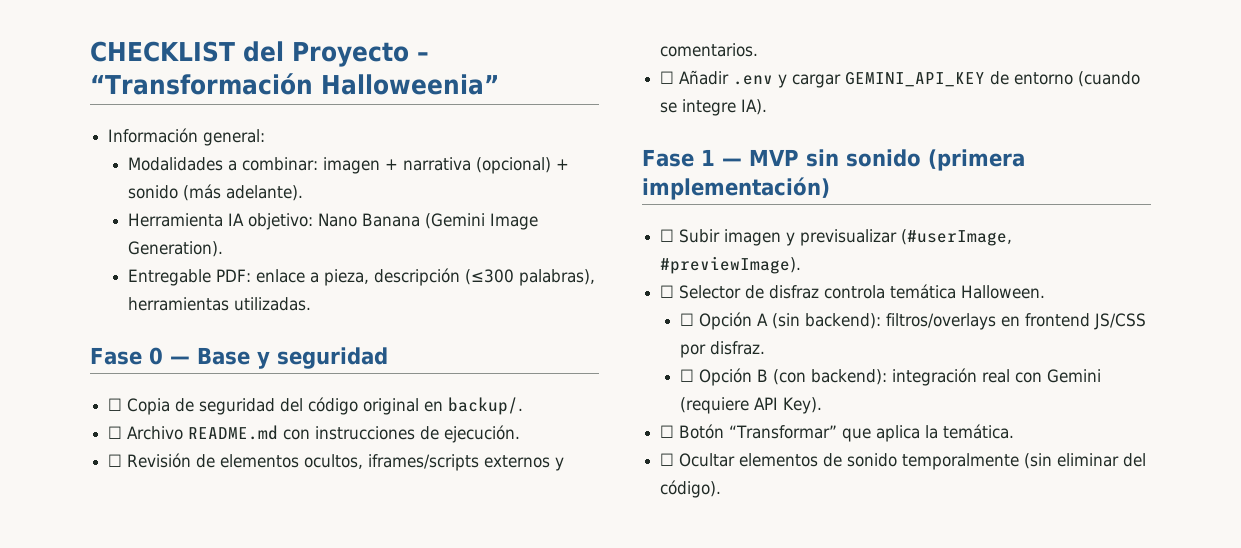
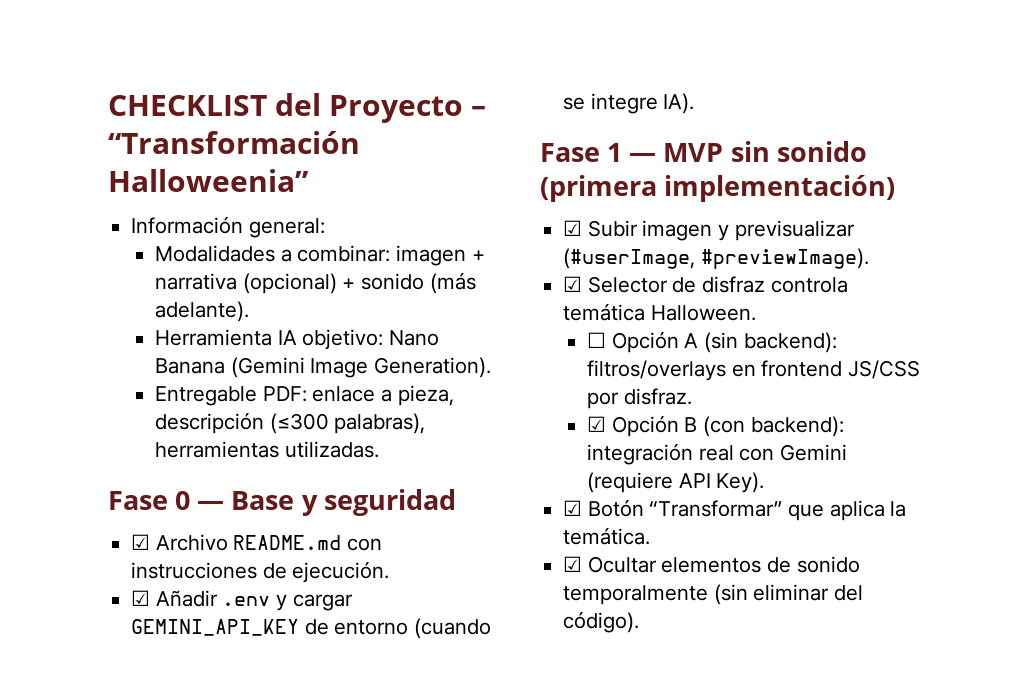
- ☐ Copia de seguridad del código original en backup/.
- ☐ Archivo README.md con instrucciones de ejecución.
+ ☑ Archivo README.md con instrucciones de ejecución.
- ☐ Revisión de elementos ocultos, iframes/scripts externos y comentarios.
- ☐ Añadir .env y cargar GEMINI_API_KEY de entorno (cuando se integre IA).
+ ☑ Añadir .env y cargar GEMINI_API_KEY de entorno (cuando se integre IA).
- ☐ Subir imagen y previsualizar (#userImage, #previewImage).
+ ☑ Subir imagen y previsualizar (#userImage, #previewImage).
- ☐ Selector de disfraz controla temática Halloween.
+ ☑ Selector de disfraz controla temática Halloween.
- ☐ Opción B (con backend): integración real con Gemini (requiere API Key).
+ ☑ Opción B (con backend): integración real con Gemini (requiere API Key).
- ☐ Botón “Transformar” que aplica la temática.
+ ☑ Botón “Transformar” que aplica la temática.
- ☐ Ocultar elementos de sonido temporalmente (sin eliminar del código).
+ ☑ Ocultar elementos de sonido temporalmente (sin eliminar del código).

